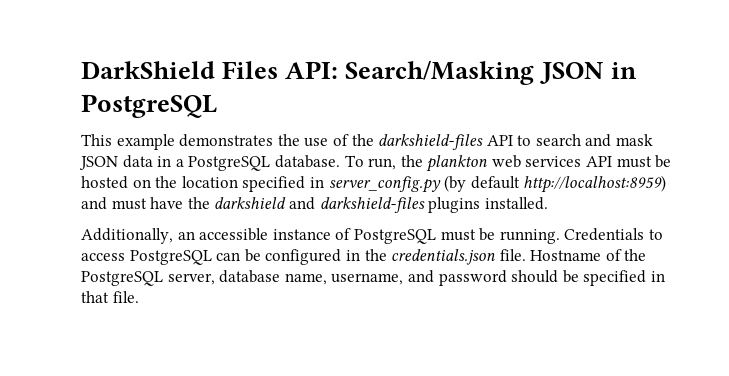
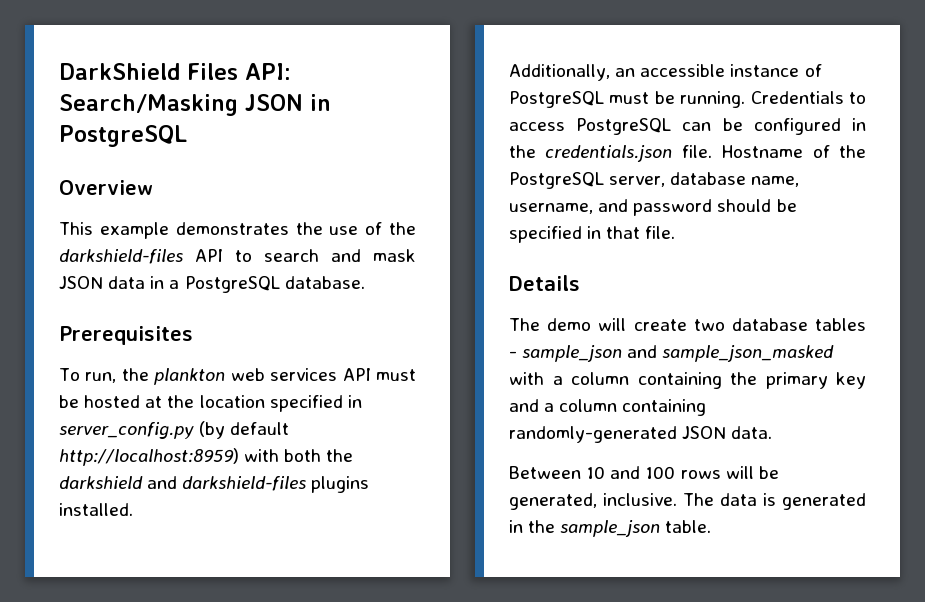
+ Overview
- This example demonstrates the use of the darkshield-files API to search and mask JSON data in a PostgreSQL database. To run, the plankton web services API must be hosted on the location specified in server_config.py (by default http://localhost:8959) and must have the darkshield and darkshield-files plugins installed.
+ This example demonstrates the use of the darkshield-files API to search and mask JSON data in a PostgreSQL database.
+ Prerequisites
+ To run, the plankton web services API must be hosted at the location specified in server_config.py (by default http://localhost:8959) with both the darkshield and darkshield-files plugins installed.
+ Details
+ The demo will create two database tables - sample_json and sample_json_masked with a column containing the primary key and a column containing randomly-generated JSON data.
+ Between 10 and 100 rows will be generated, inclusive. The data is generated in the sample_json table.

